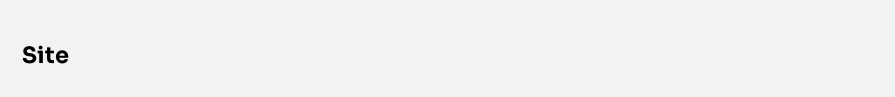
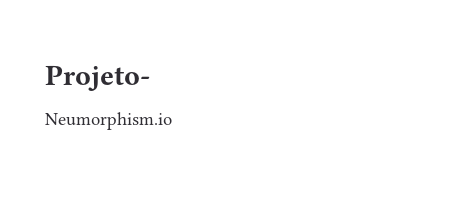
- Site
+ Projeto-
+ Neumorphism.io

